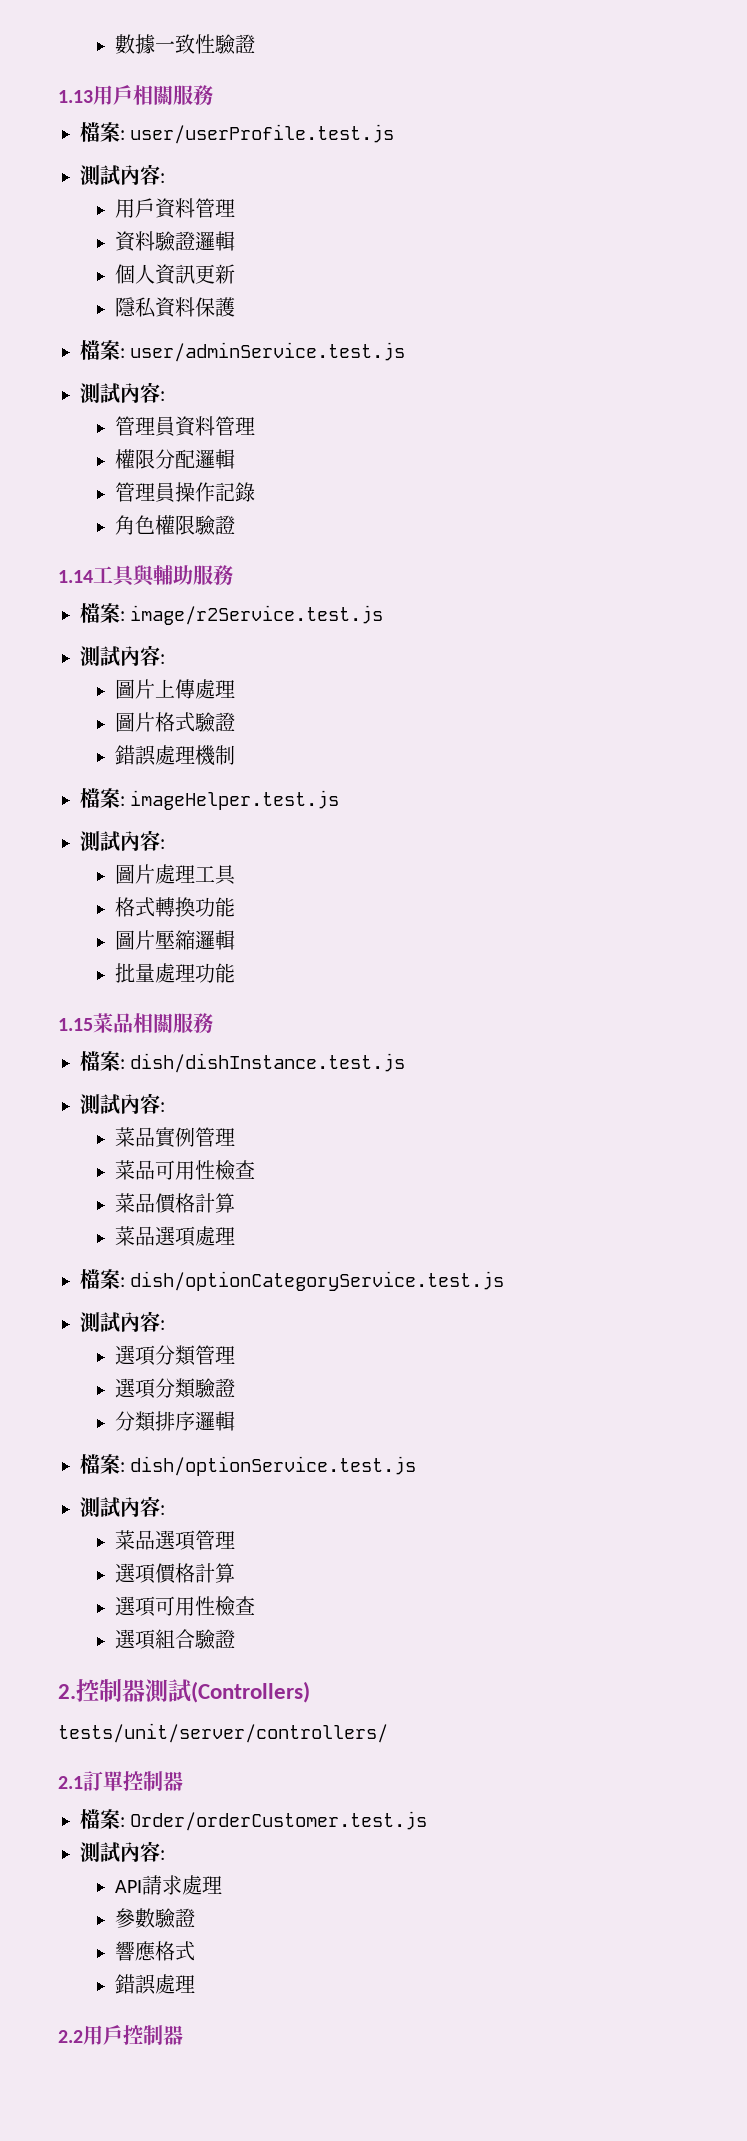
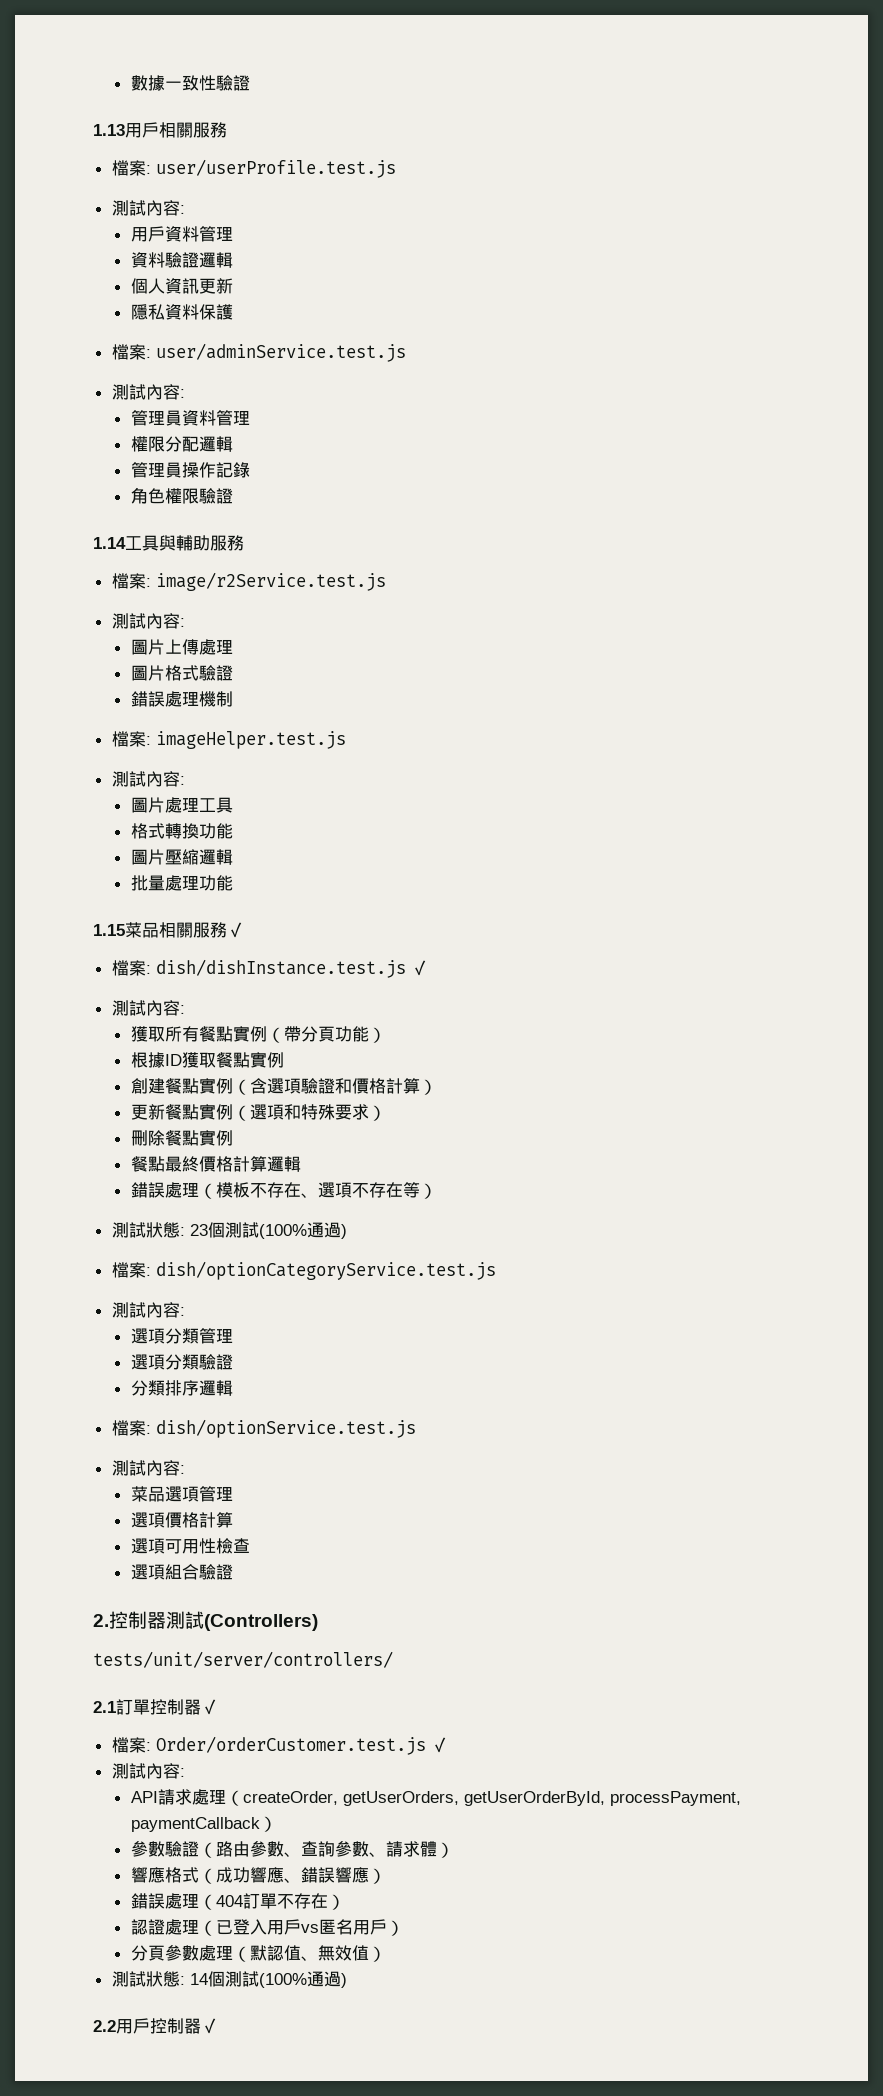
- 1.15菜品相關服務
+ 1.15菜品相關服務✓
- 檔案: dish/dishInstance.test.js
+ 檔案: dish/dishInstance.test.js ✓
  測試內容:
- 菜品實例管理
- 菜品可用性檢查
- 菜品價格計算
- 菜品選項處理
+ 獲取所有餐點實例（帶分頁功能）
+ 根據ID獲取餐點實例
+ 創建餐點實例（含選項驗證和價格計算）
+ 更新餐點實例（選項和特殊要求）
+ 刪除餐點實例
+ 餐點最終價格計算邏輯
+ 錯誤處理（模板不存在、選項不存在等）
+ 測試狀態: 23個測試(100%通過)
- 2.1訂單控制器
+ 2.1訂單控制器✓
- 檔案: Order/orderCustomer.test.js
+ 檔案: Order/orderCustomer.test.js ✓
- API請求處理
- 參數驗證
- 響應格式
- 錯誤處理
+ API請求處理（createOrder, getUserOrders, getUserOrderById, processPayment, paymentCallback）
+ 參數驗證（路由參數、查詢參數、請求體）
+ 響應格式（成功響應、錯誤響應）
+ 錯誤處理（404訂單不存在）
+ 認證處理（已登入用戶vs匿名用戶）
+ 分頁參數處理（默認值、無效值）
+ 測試狀態: 14個測試(100%通過)
- 2.2用戶控制器
+ 2.2用戶控制器✓

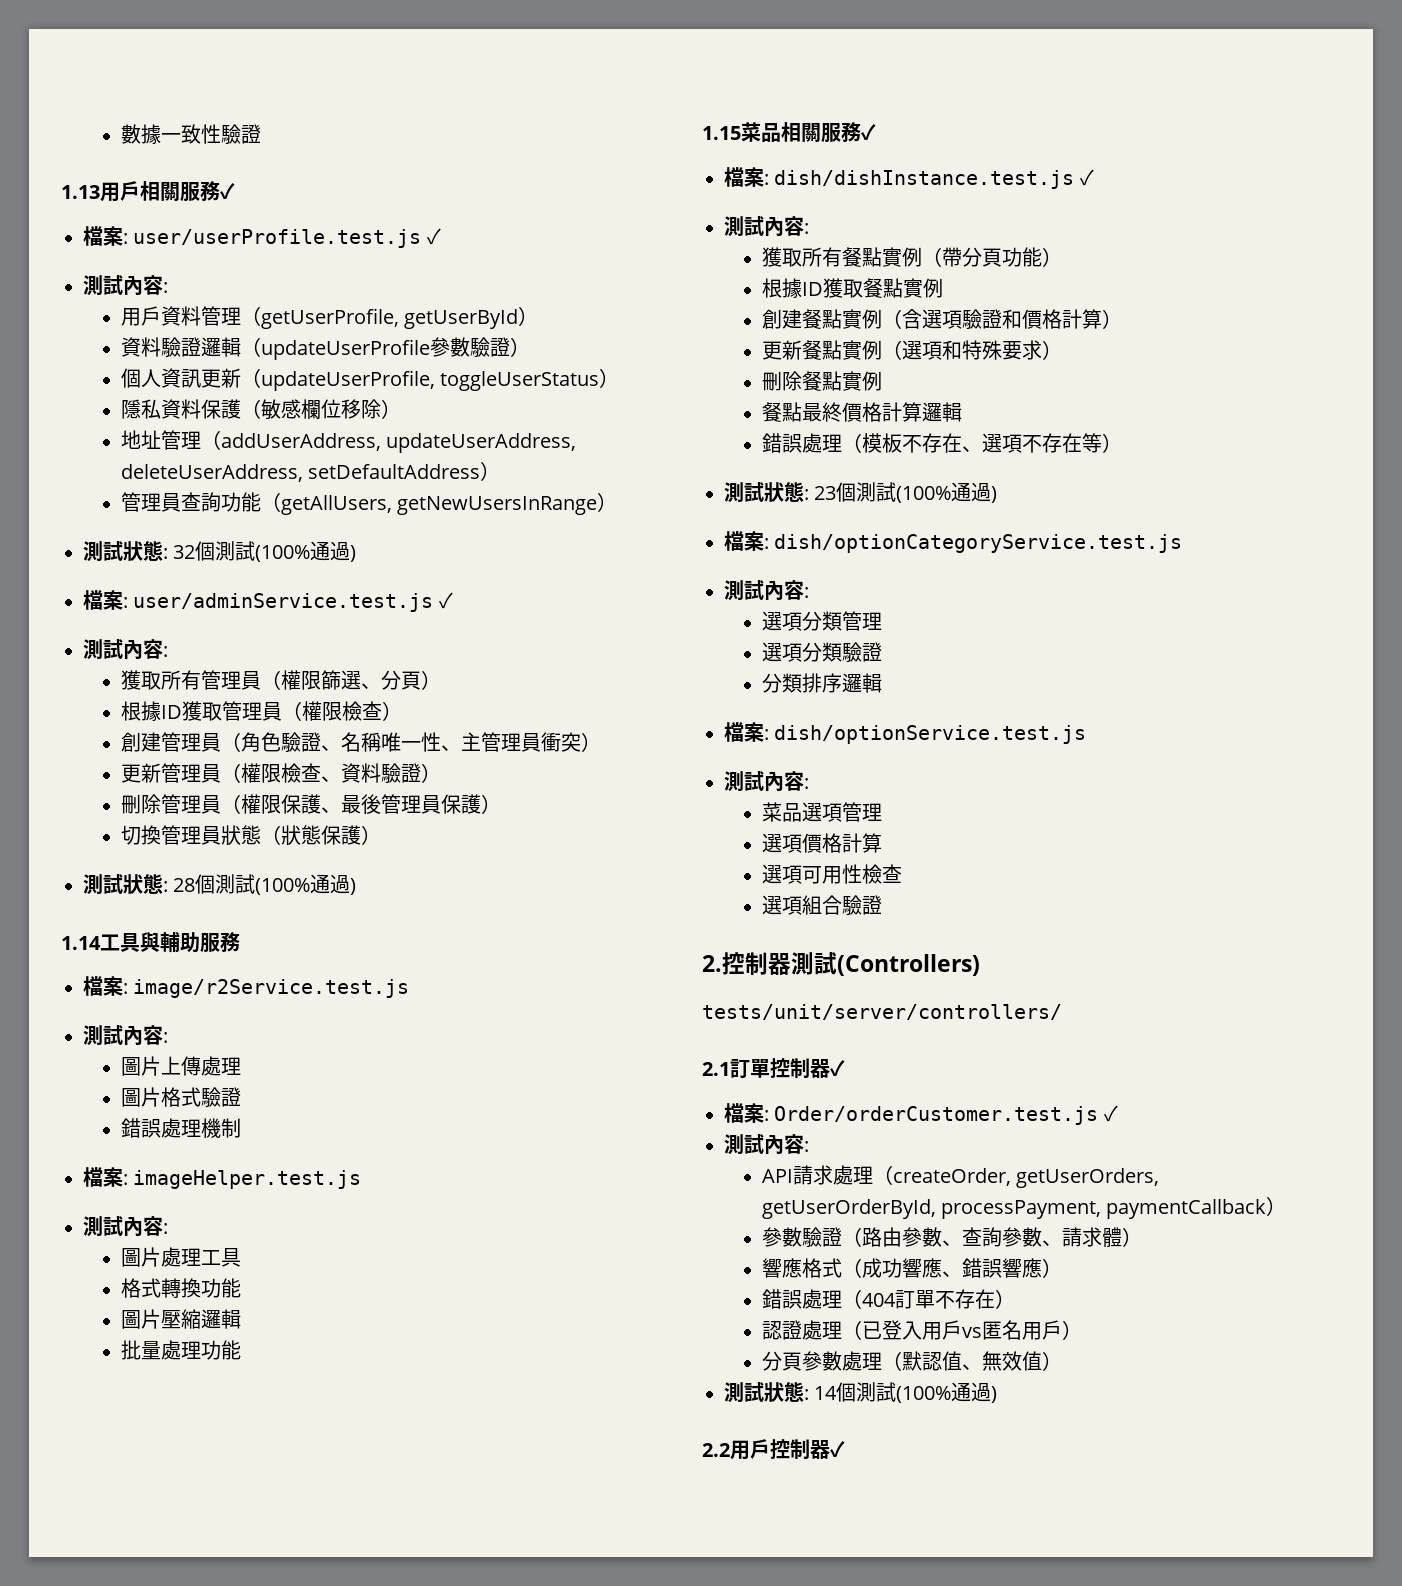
- 1.13用戶相關服務
+ 1.13用戶相關服務✓
- 檔案: user/userProfile.test.js
+ 檔案: user/userProfile.test.js ✓
- 用戶資料管理
+ 用戶資料管理（getUserProfile, getUserById）
- 資料驗證邏輯
+ 資料驗證邏輯（updateUserProfile參數驗證）
- 個人資訊更新
+ 個人資訊更新（updateUserProfile, toggleUserStatus）
- 隱私資料保護
+ 隱私資料保護（敏感欄位移除）
+ 地址管理（addUserAddress, updateUserAddress, deleteUserAddress, setDefaultAddress）
+ 管理員查詢功能（getAllUsers, getNewUsersInRange）
+ 測試狀態: 32個測試(100%通過)
- 檔案: user/adminService.test.js
+ 檔案: user/adminService.test.js ✓
  測試內容:
- 管理員資料管理
- 權限分配邏輯
- 管理員操作記錄
- 角色權限驗證
+ 獲取所有管理員（權限篩選、分頁）
+ 根據ID獲取管理員（權限檢查）
+ 創建管理員（角色驗證、名稱唯一性、主管理員衝突）
+ 更新管理員（權限檢查、資料驗證）
+ 刪除管理員（權限保護、最後管理員保護）
+ 切換管理員狀態（狀態保護）
+ 測試狀態: 28個測試(100%通過)

